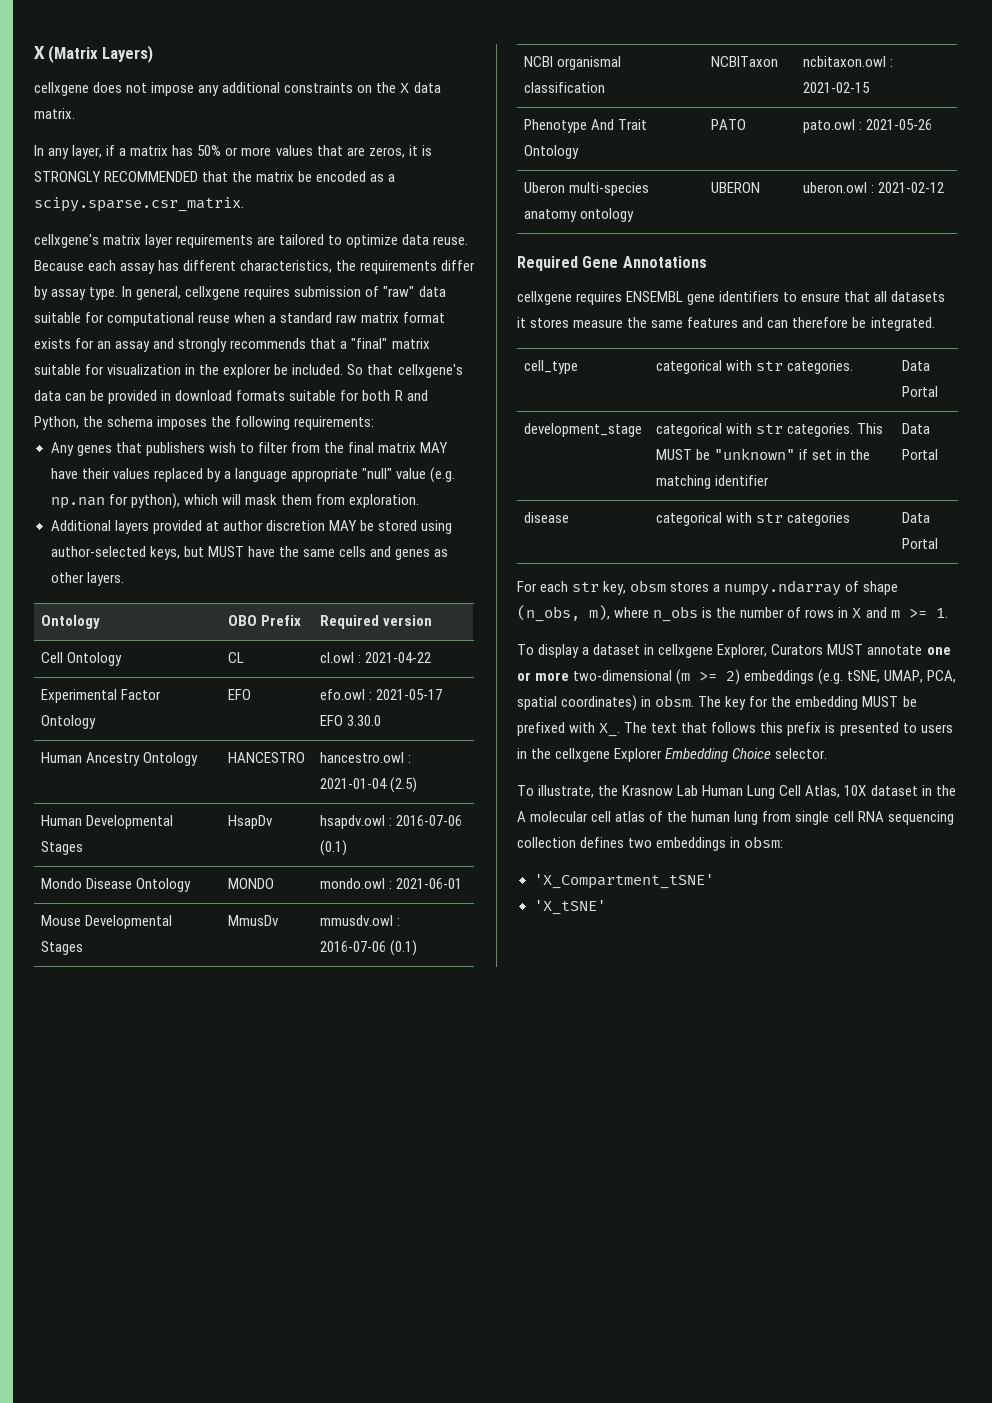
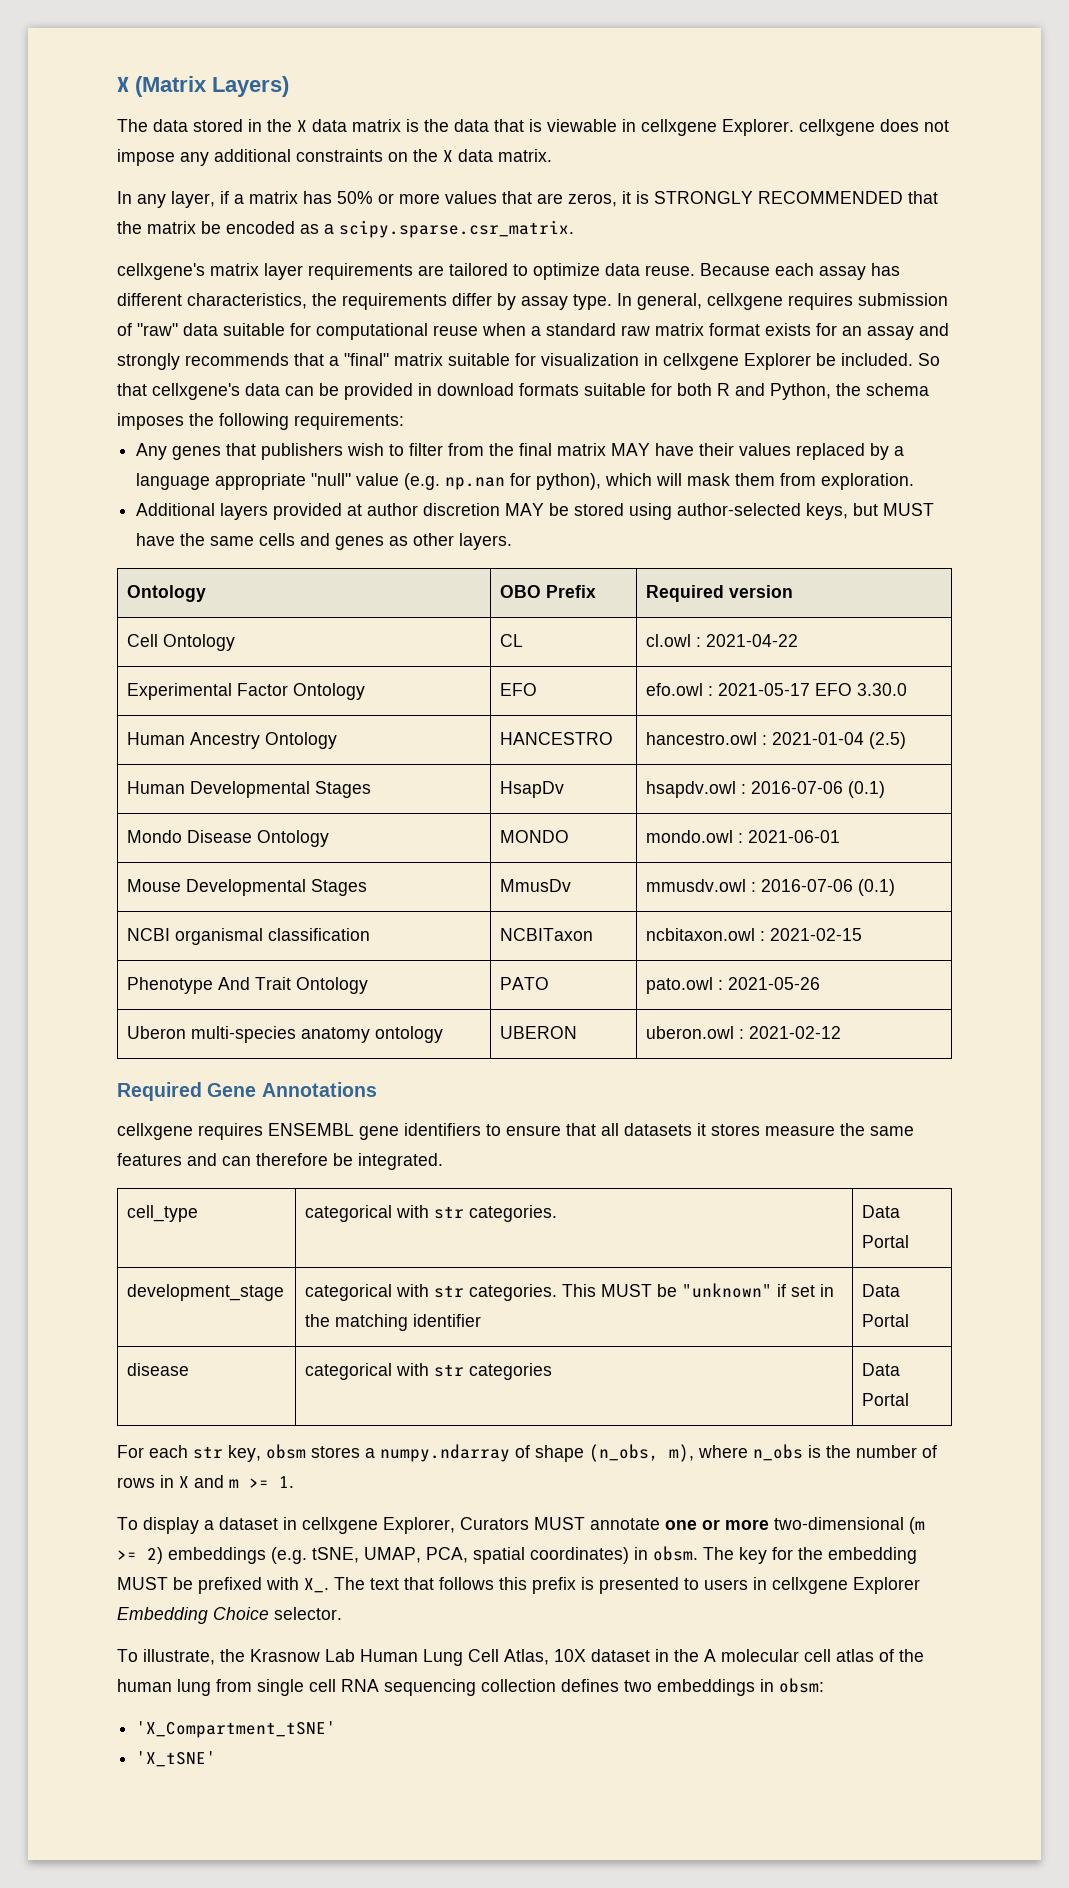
- cellxgene does not impose any additional constraints on the X data matrix.
+ The data stored in the X data matrix is the data that is viewable in cellxgene Explorer. cellxgene does not impose any additional constraints on the X data matrix.
- In general, cellxgene requires submission of "raw" data suitable for computational reuse when a standard raw matrix format exists for an assay and strongly recommends that a "final" matrix suitable for visualization in the explorer be included.
+ In general, cellxgene requires submission of "raw" data suitable for computational reuse when a standard raw matrix format exists for an assay and strongly recommends that a "final" matrix suitable for visualization in cellxgene Explorer be included.
- The key for the embedding MUST be prefixed with X_. The text that follows this prefix is presented to users in the cellxgene Explorer Embedding Choice selector.
+ The key for the embedding MUST be prefixed with X_. The text that follows this prefix is presented to users in cellxgene Explorer Embedding Choice selector.

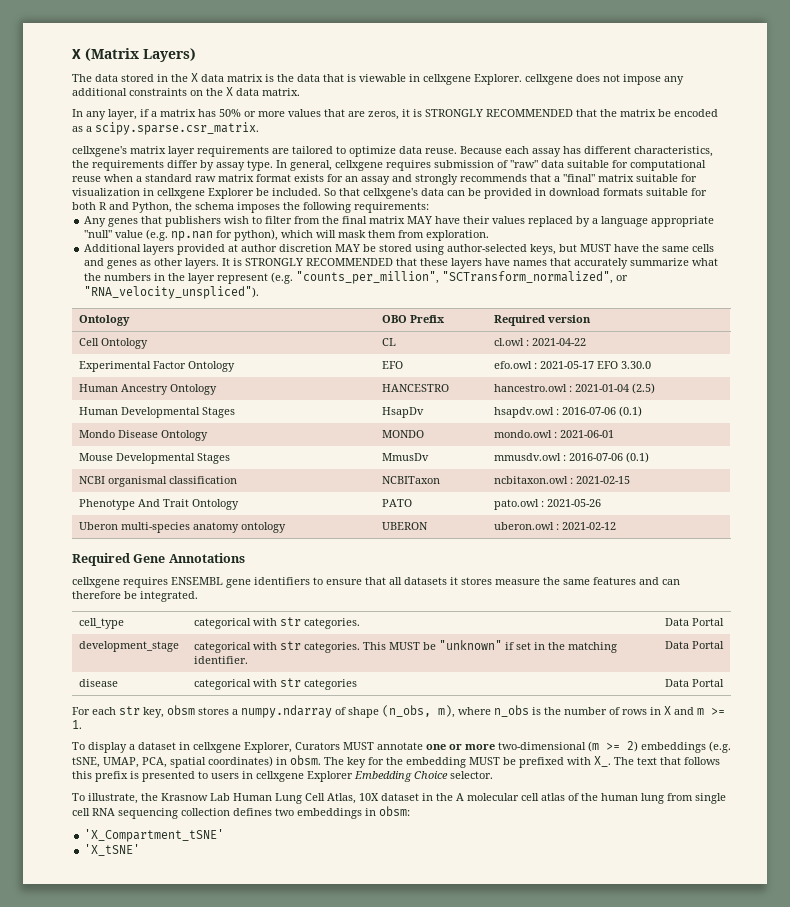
+ It is STRONGLY RECOMMENDED that these layers have names that accurately summarize what the numbers in the layer represent (e.g. "counts_per_million", "SCTransform_normalized", or "RNA_velocity_unspliced").
- development_stage | categorical with str categories. This MUST be "unknown" if set in the matching identifier | Data Portal
+ development_stage | categorical with str categories. This MUST be "unknown" if set in the matching identifier. | Data Portal

